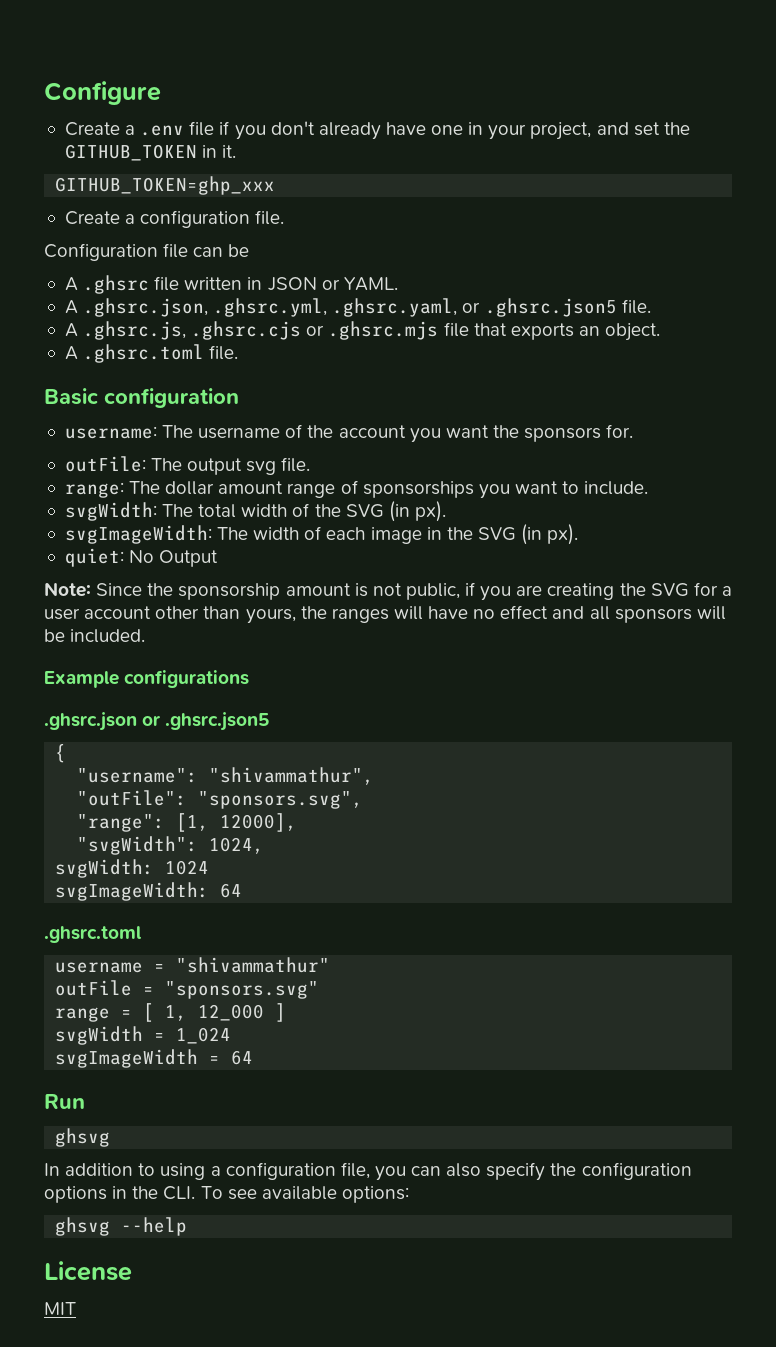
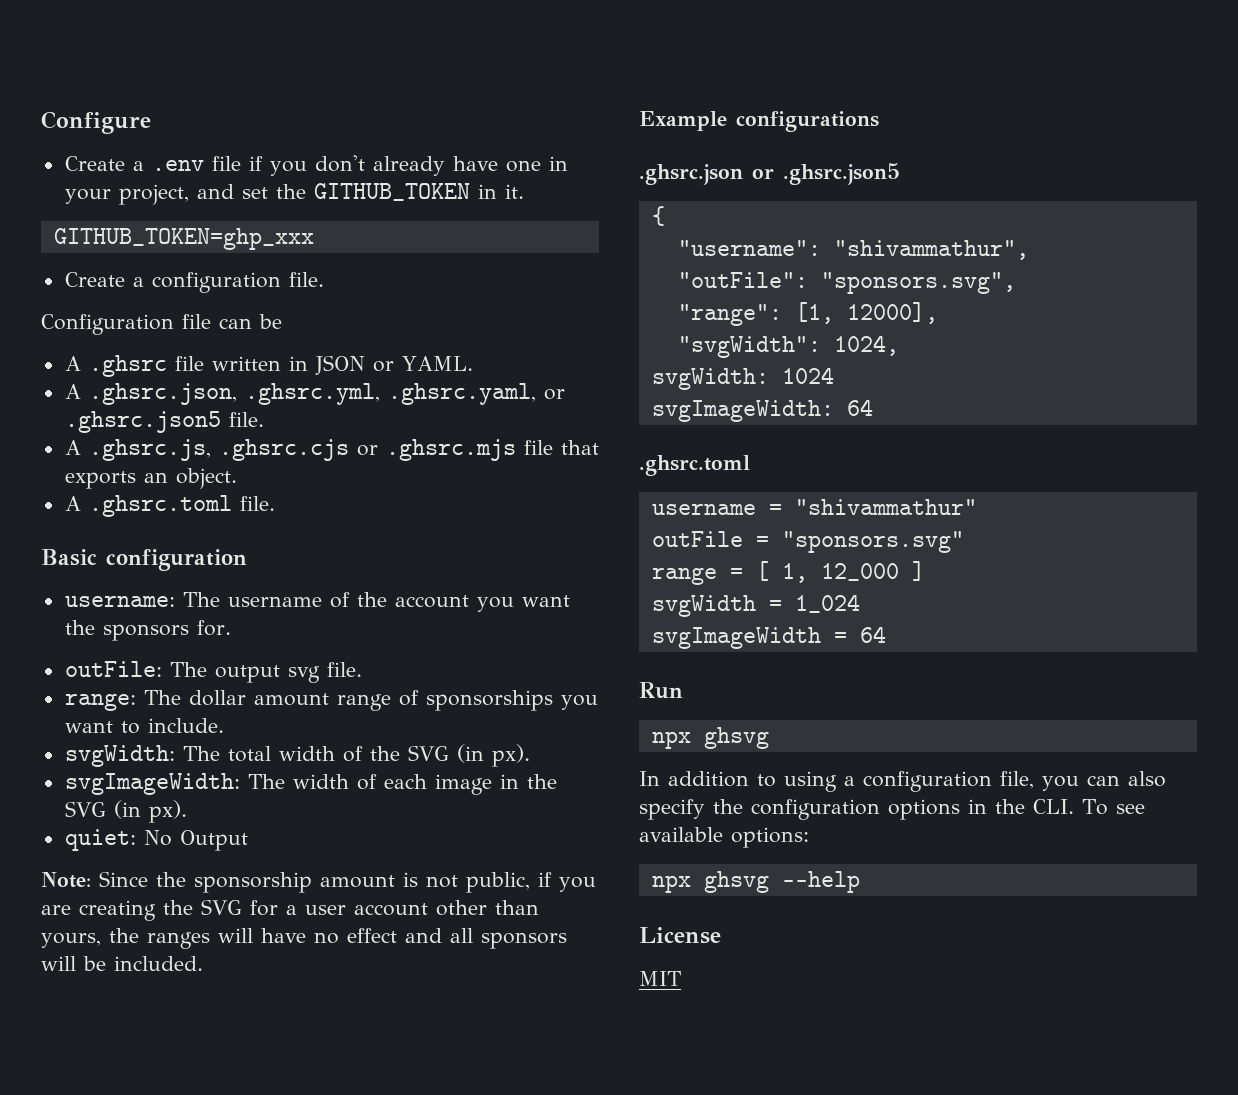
  Run
- ghsvg
+ npx ghsvg
- ghsvg --help
+ npx ghsvg --help

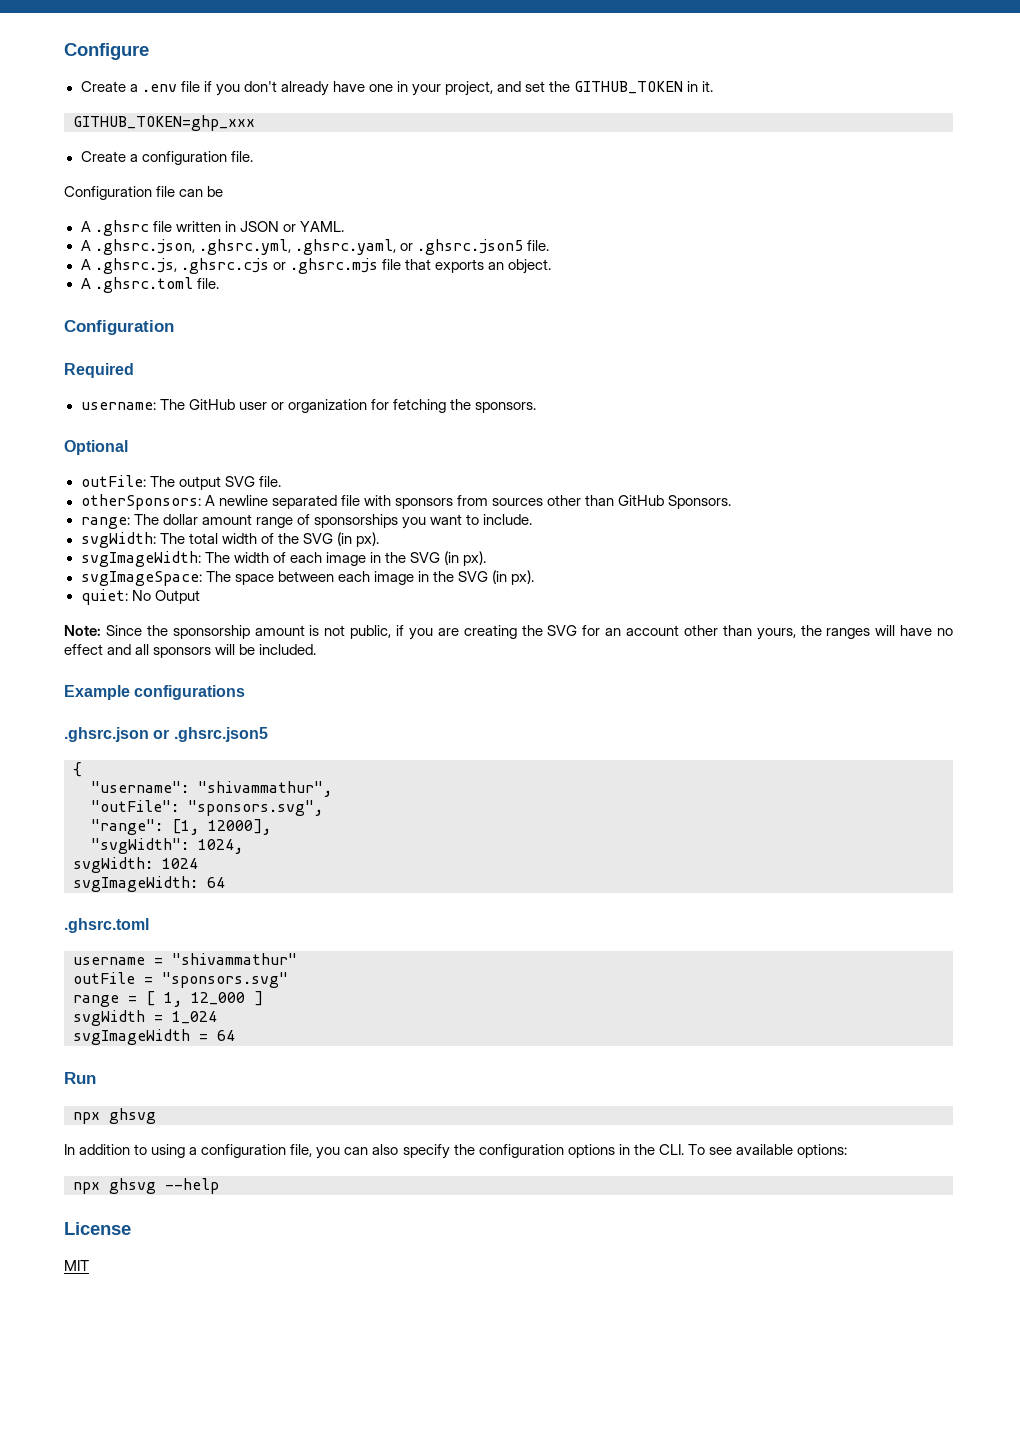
  A .ghsrc.toml file.
- Basic configuration
+ Configuration
+ Required
- username: The username of the account you want the sponsors for.
+ username: The GitHub user or organization for fetching the sponsors.
+ Optional
- outFile: The output svg file.
+ outFile: The output SVG file.
+ otherSponsors: A newline separated file with sponsors from sources other than GitHub Sponsors.
+ svgImageSpace: The space between each image in the SVG (in px).
- Note: Since the sponsorship amount is not public, if you are creating the SVG for a user account other than yours, the ranges will have no effect and all sponsors will be included.
+ Note: Since the sponsorship amount is not public, if you are creating the SVG for an account other than yours, the ranges will have no effect and all sponsors will be included.

